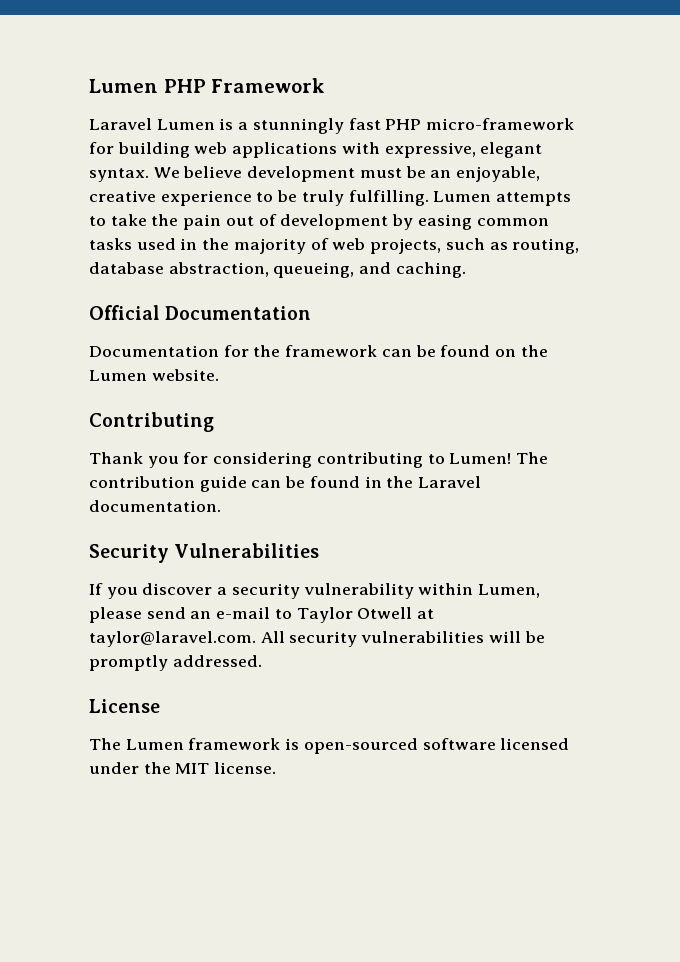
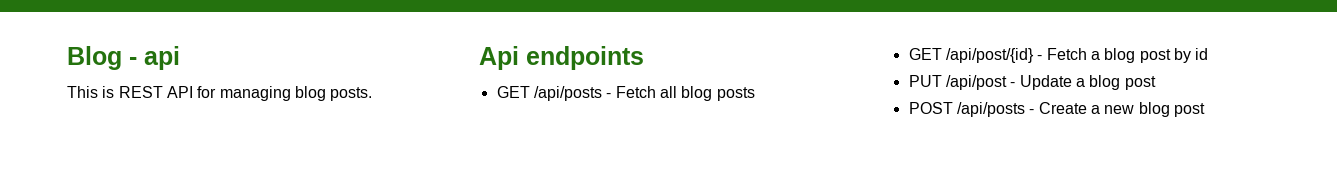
- Lumen PHP Framework
- Laravel Lumen is a stunningly fast PHP micro-framework for building web applications with expressive, elegant syntax. We believe development must be an enjoyable, creative experience to be truly fulfilling. Lumen attempts to take the pain out of development by easing common tasks used in the majority of web projects, such as routing, database abstraction, queueing, and caching.
- Official Documentation
- Documentation for the framework can be found on the Lumen website.
- Contributing
- Thank you for considering contributing to Lumen! The contribution guide can be found in the Laravel documentation.
- Security Vulnerabilities
- If you discover a security vulnerability within Lumen, please send an e-mail to Taylor Otwell at taylor@laravel.com. All security vulnerabilities will be promptly addressed.
- License
- The Lumen framework is open-sourced software licensed under the MIT license.
+ Blog - api
+ This is REST API for managing blog posts.
+ Api endpoints
+ GET /api/posts - Fetch all blog posts
+ GET /api/post/{id} - Fetch a blog post by id
+ PUT /api/post - Update a blog post
+ POST /api/posts - Create a new blog post

